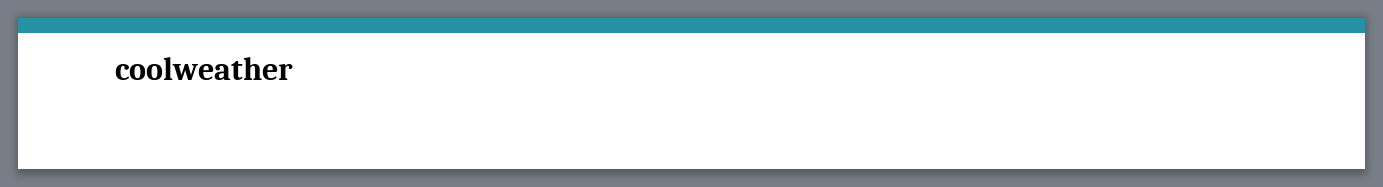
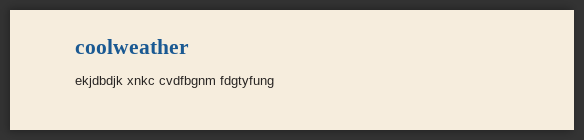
+ ekjdbdjk xnkc cvdfbgnm fdgtyfung

